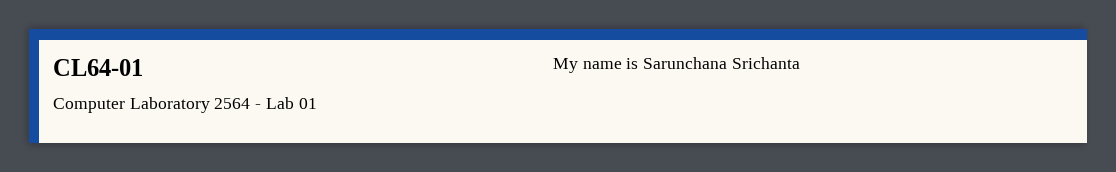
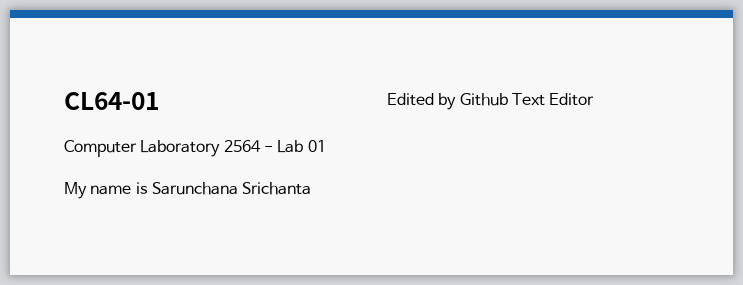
- My name is Sarunchana Srichanta
+ My name is Sarunchana Srichanta Edited by Github Text Editor

